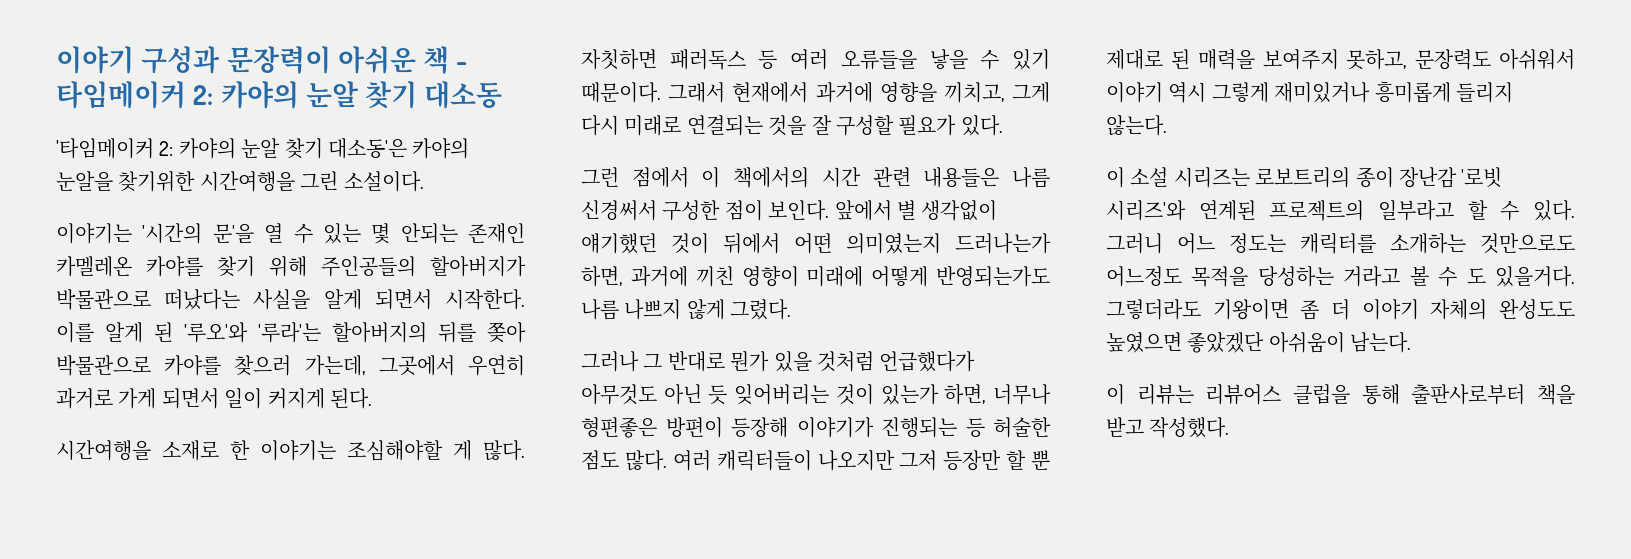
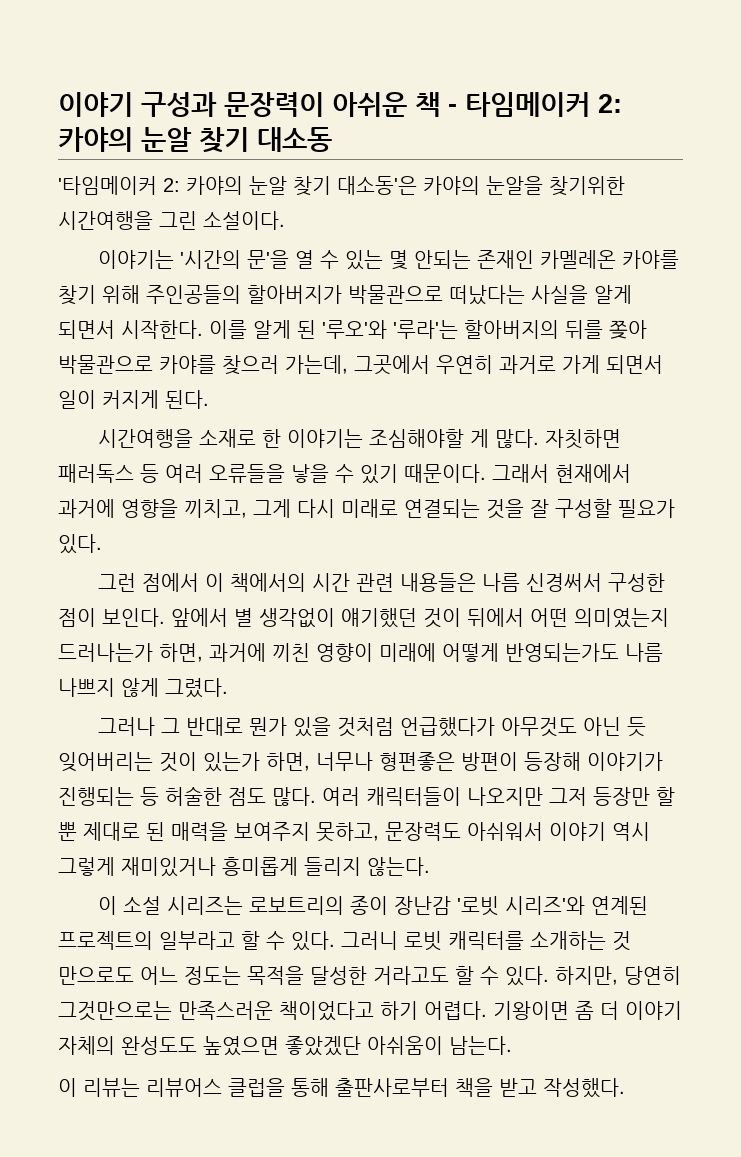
- 그러니 어느 정도는 캐릭터를 소개하는 것만으로도 어느정도 목적을 당성하는 거라고 볼 수 도 있을거다. 그렇더라도 기왕이면 좀 더 이야기 자체의 완성도도 높였으면 좋았겠단 아쉬움이 남는다.
+ 그러니 로빗 캐릭터를 소개하는 것 만으로도 어느 정도는 목적을 달성한 거라고도 할 수 있다. 하지만, 당연히 그것만으로는 만족스러운 책이었다고 하기 어렵다. 기왕이면 좀 더 이야기 자체의 완성도도 높였으면 좋았겠단 아쉬움이 남는다.

